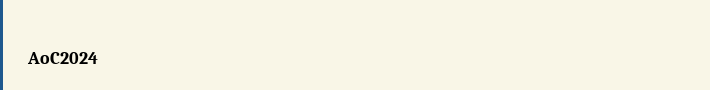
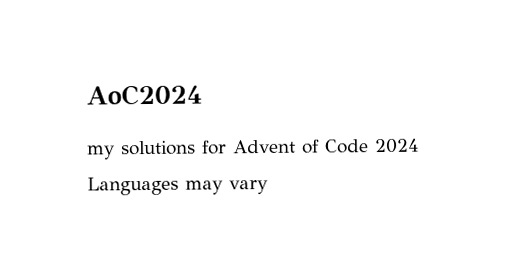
+ my solutions for Advent of Code 2024
+ Languages may vary

